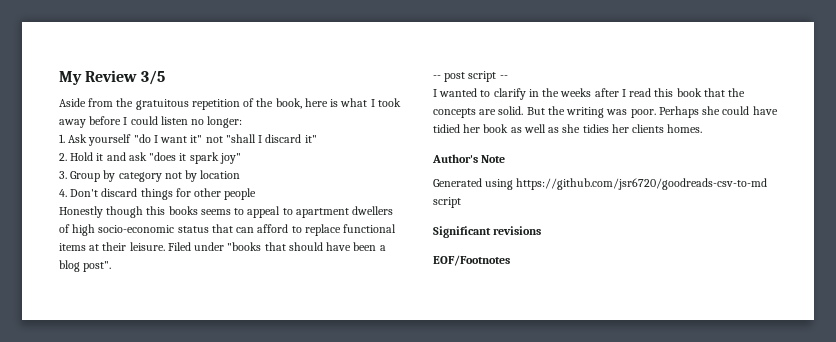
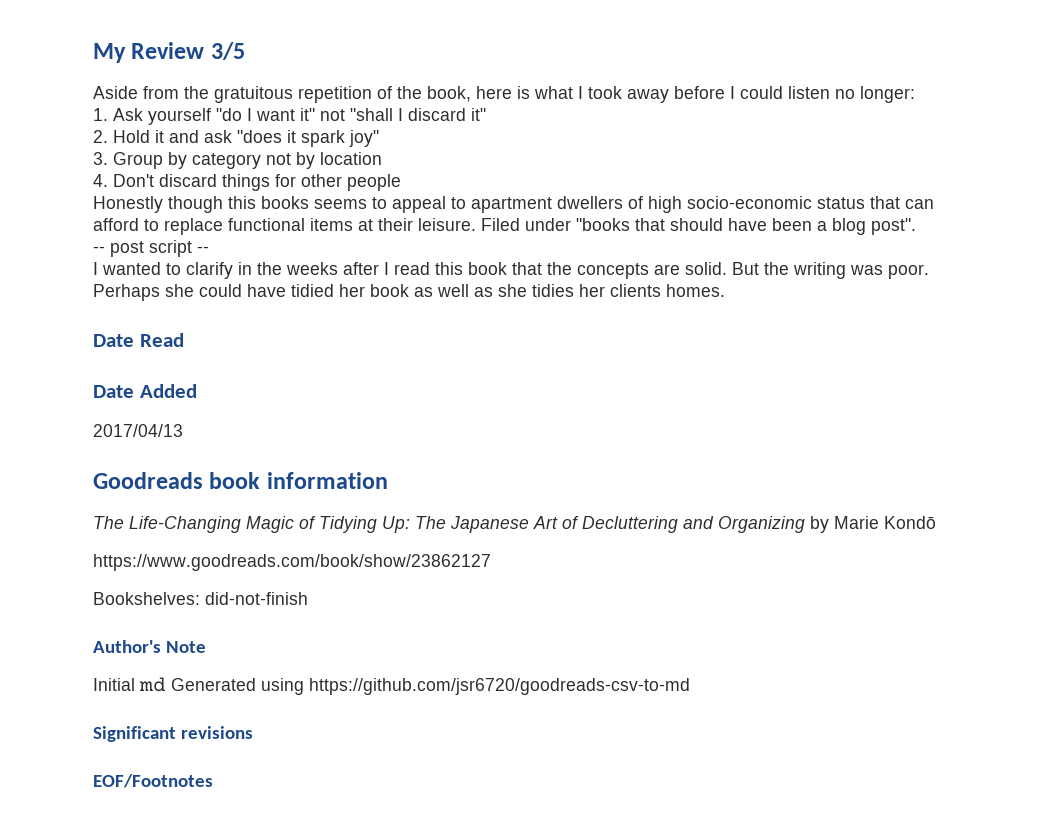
+ Date Read
+ Date Added
+ 2017/04/13
+ Goodreads book information
+ The Life-Changing Magic of Tidying Up: The Japanese Art of Decluttering and Organizing by Marie Kondō
+ https://www.goodreads.com/book/show/23862127
+ Bookshelves: did-not-finish
- Generated using https://github.com/jsr6720/goodreads-csv-to-md script
+ Initial md Generated using https://github.com/jsr6720/goodreads-csv-to-md

